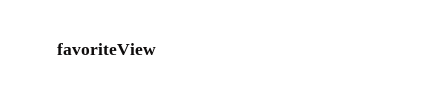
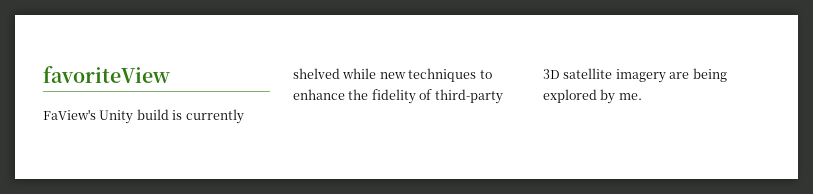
+ FaView's Unity build is currently shelved while new techniques to enhance the fidelity of third-party 3D satellite imagery are being explored by me.

